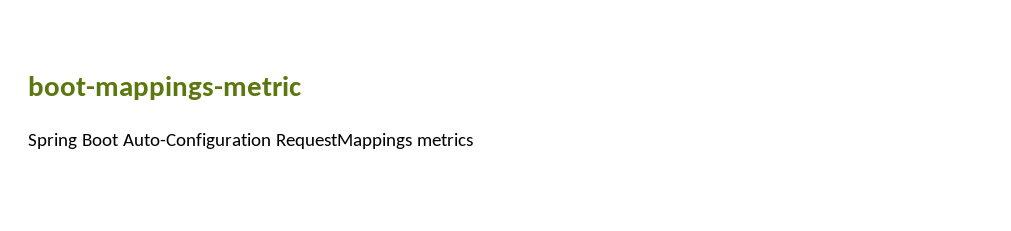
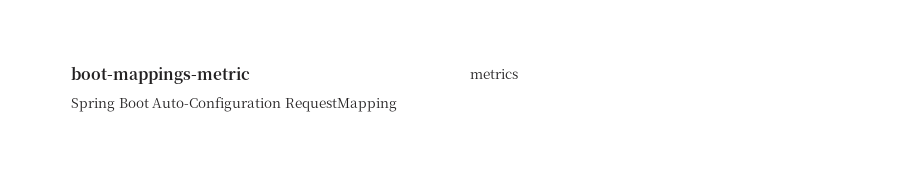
- Spring Boot Auto-Configuration RequestMappings metrics
+ Spring Boot Auto-Configuration RequestMapping metrics

